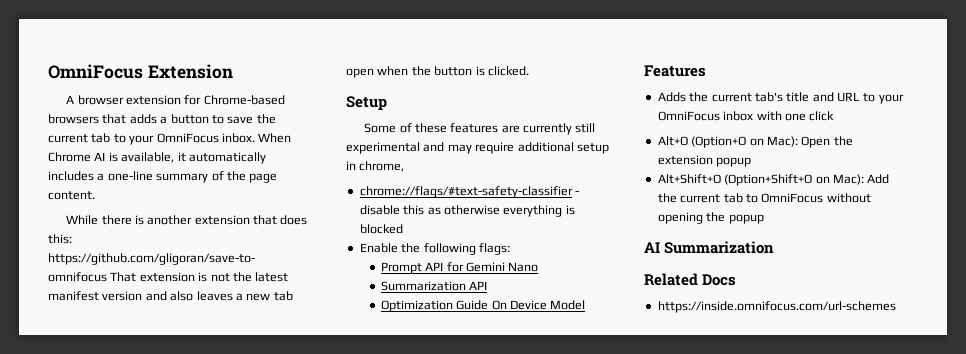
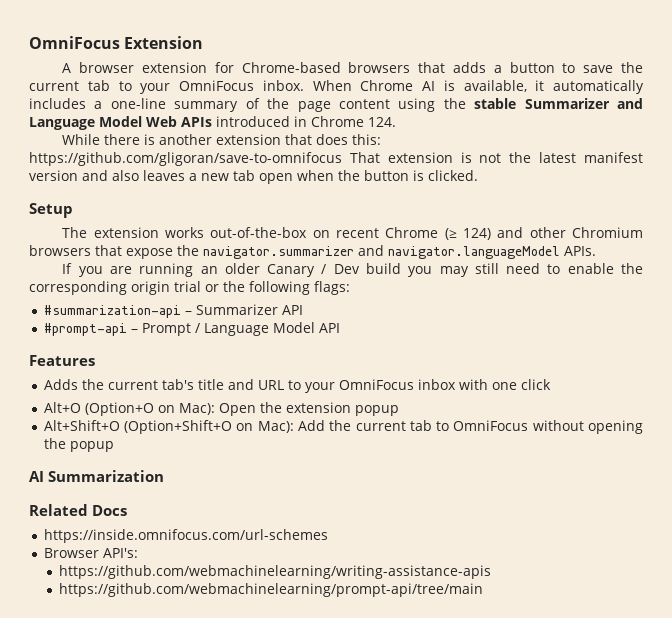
- When Chrome AI is available, it automatically includes a one-line summary of the page content.
+ When Chrome AI is available, it automatically includes a one-line summary of the page content using the stable Summarizer and Language Model Web APIs introduced in Chrome 124.
- Some of these features are currently still experimental and may require additional setup in chrome,
- chrome://flags/#text-safety-classifier - disable this as otherwise everything is blocked
- Enable the following flags:
- Prompt API for Gemini Nano
- Summarization API
- Optimization Guide On Device Model
+ The extension works out-of-the-box on recent Chrome (≥ 124) and other Chromium browsers that expose the navigator.summarizer and navigator.languageModel APIs.
+ If you are running an older Canary / Dev build you may still need to enable the corresponding origin trial or the following flags:
+ #summarization-api – Summarizer API
+ #prompt-api – Prompt / Language Model API
+ Browser API's:
+ https://github.com/webmachinelearning/writing-assistance-apis
+ https://github.com/webmachinelearning/prompt-api/tree/main

